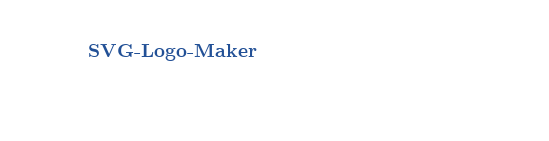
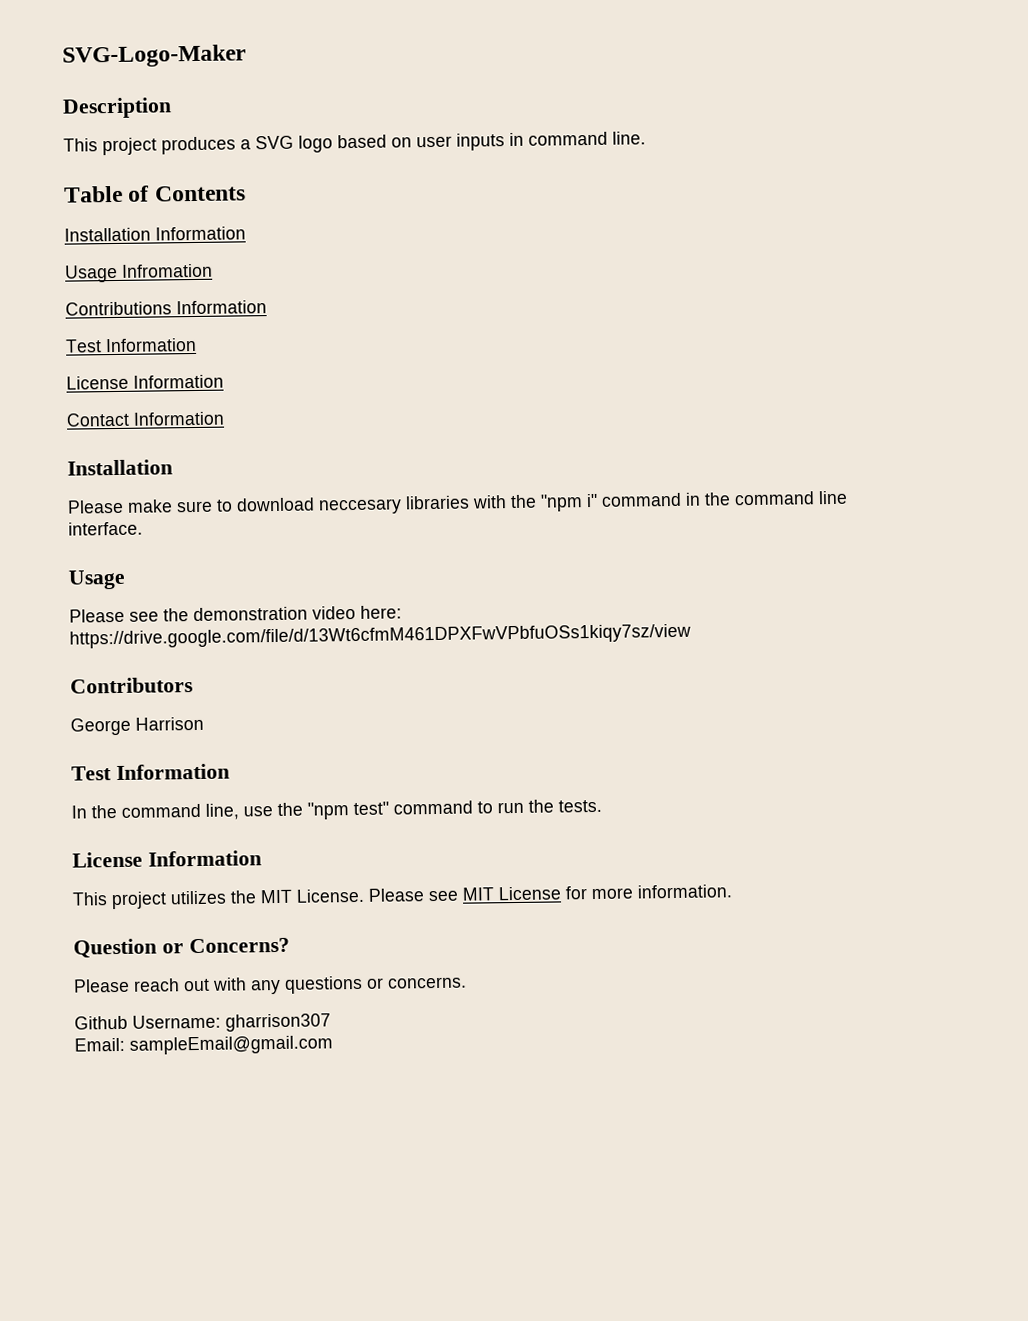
+ Description
+ This project produces a SVG logo based on user inputs in command line.
+ Table of Contents
+ Installation Information
+ Usage Infromation
+ Contributions Information
+ Test Information
+ License Information
+ Contact Information
+ Installation
+ Please make sure to download neccesary libraries with the "npm i" command in the command line interface.
+ Usage
+ Please see the demonstration video here: https://drive.google.com/file/d/13Wt6cfmM461DPXFwVPbfuOSs1kiqy7sz/view
+ Contributors
+ George Harrison
+ Test Information
+ In the command line, use the "npm test" command to run the tests.
+ License Information
+ This project utilizes the MIT License. Please see MIT License for more information.
+ Question or Concerns?
+ Please reach out with any questions or concerns.
+ Github Username: gharrison307
+ Email: sampleEmail@gmail.com

